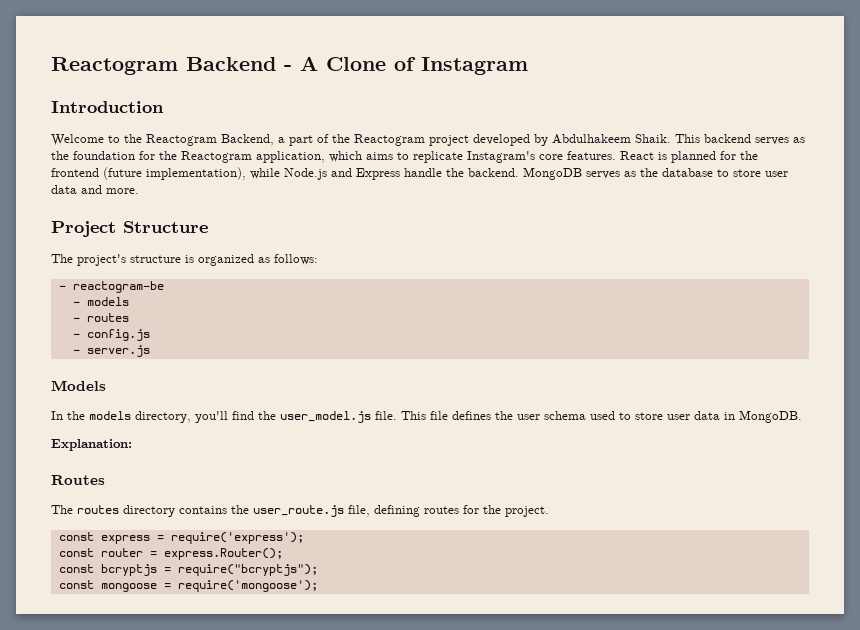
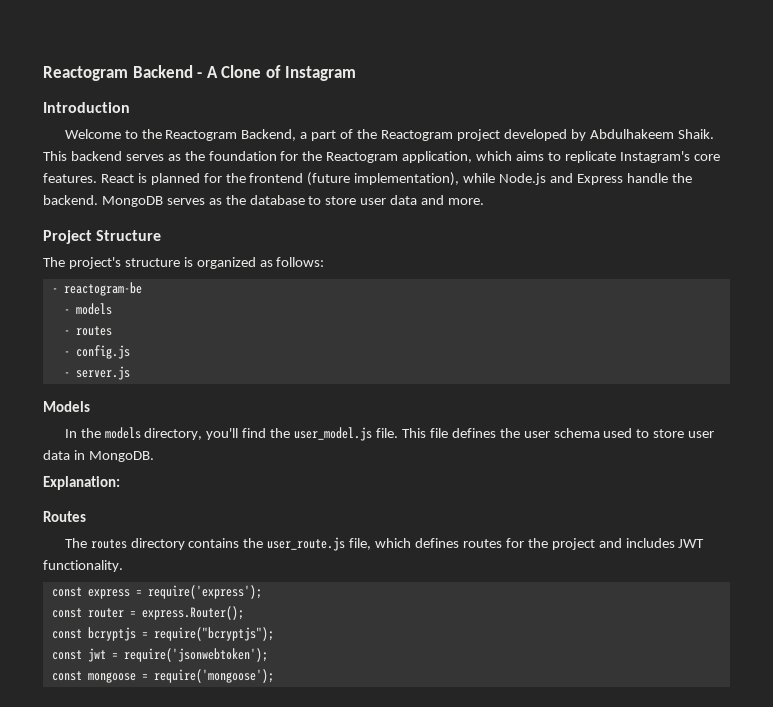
- The routes directory contains the user_route.js file, defining routes for the project.
+ The routes directory contains the user_route.js file, which defines routes for the project and includes JWT functionality.
+ const jwt = require('jsonwebtoken');

